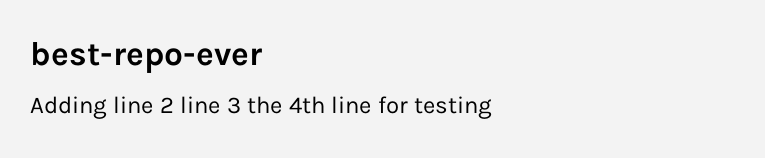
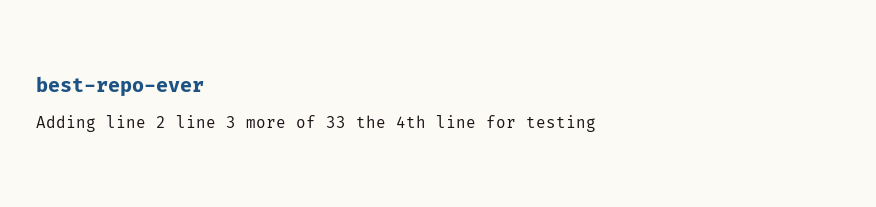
- Adding line 2 line 3 the 4th line for testing
+ Adding line 2 line 3 more of 33 the 4th line for testing

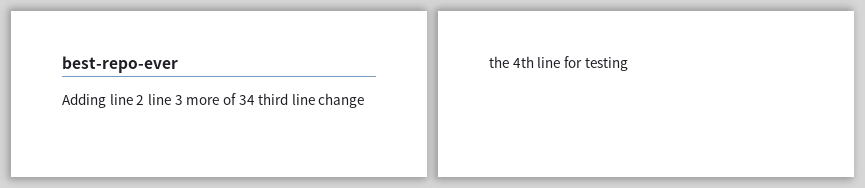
- Adding line 2 line 3 more of 33 the 4th line for testing
+ Adding line 2 line 3 more of 34 third line change the 4th line for testing

